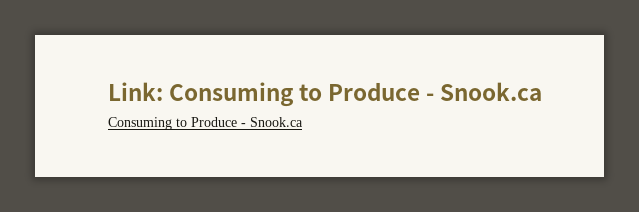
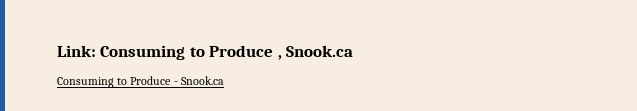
- Link: Consuming to Produce - Snook.ca
+ Link: Consuming to Produce , Snook.ca

